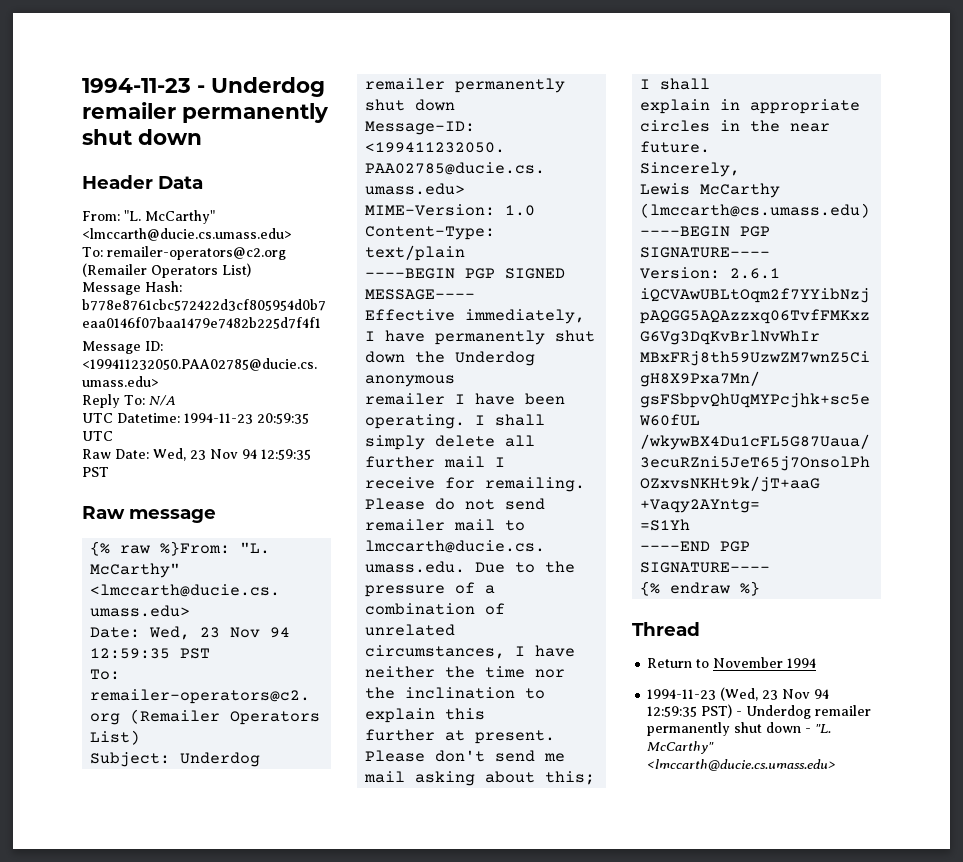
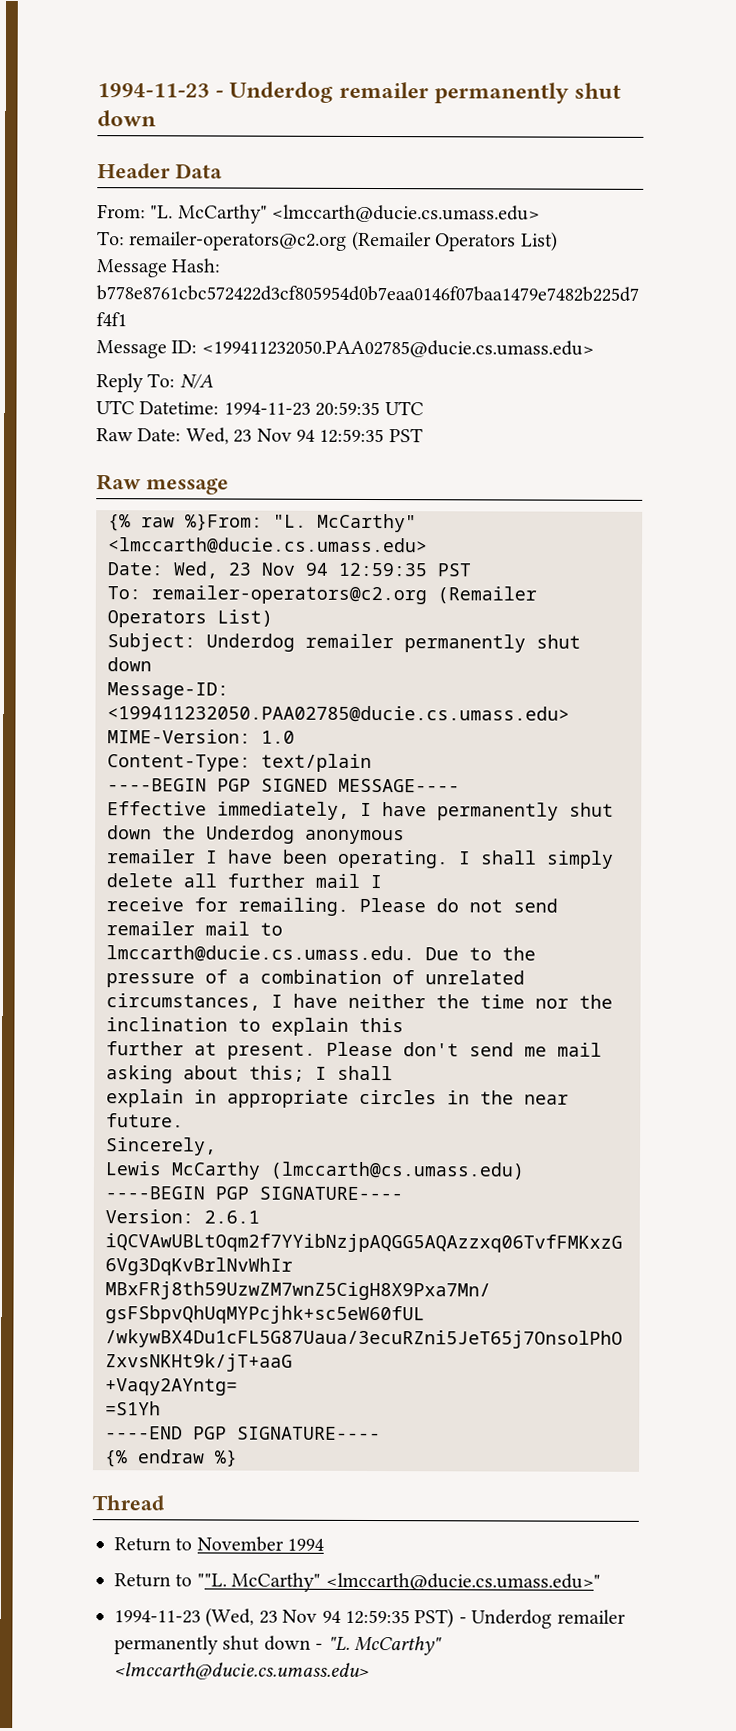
+ Return to ""L. McCarthy" <lmccarth@ducie.cs.umass.edu>"

